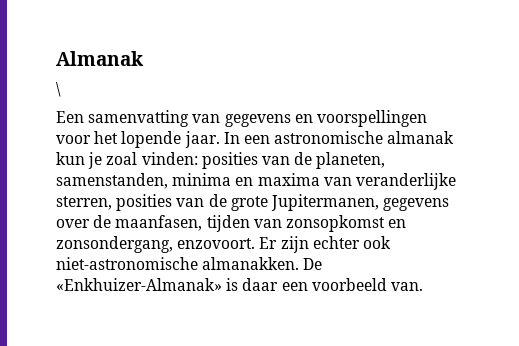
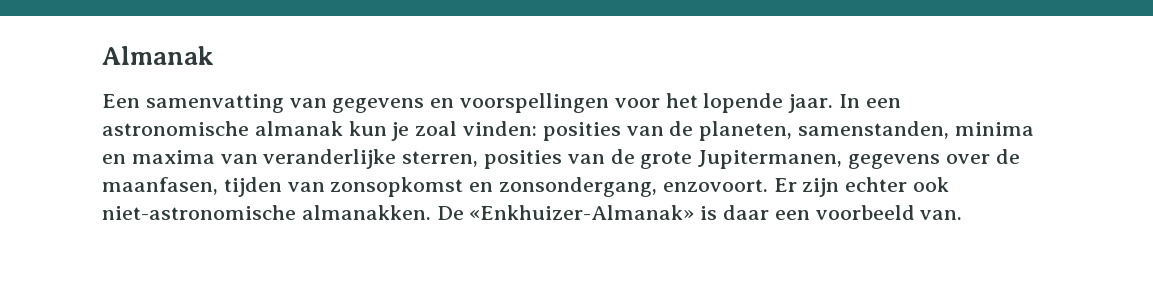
- \

